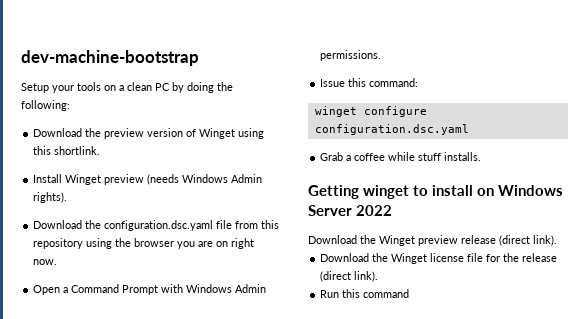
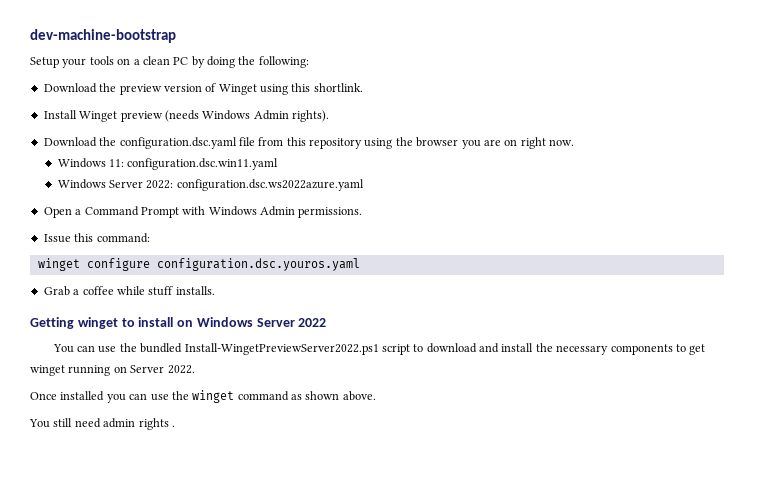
+ Windows 11: configuration.dsc.win11.yaml
+ Windows Server 2022: configuration.dsc.ws2022azure.yaml
- winget configure configuration.dsc.yaml
+ winget configure configuration.dsc.youros.yaml
- Download the Winget preview release (direct link).
- Download the Winget license file for the release (direct link).
- Run this command
+ You can use the bundled Install-WingetPreviewServer2022.ps1 script to download and install the necessary components to get winget running on Server 2022.
+ Once installed you can use the winget command as shown above.
+ You still need admin rights .

